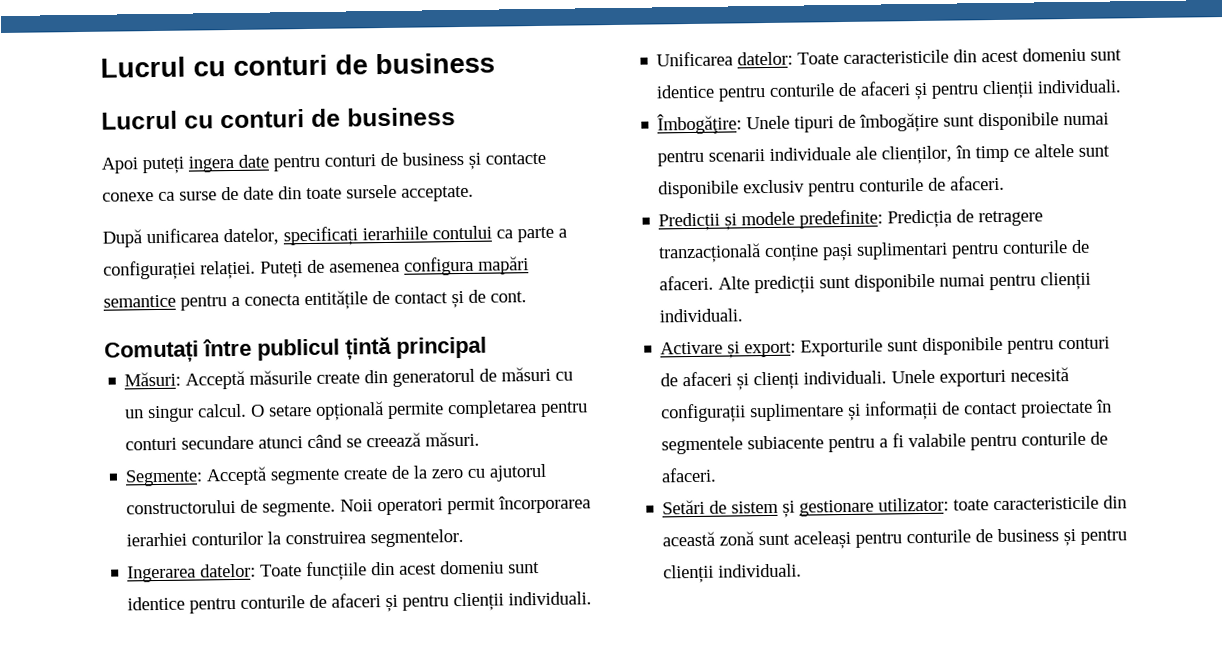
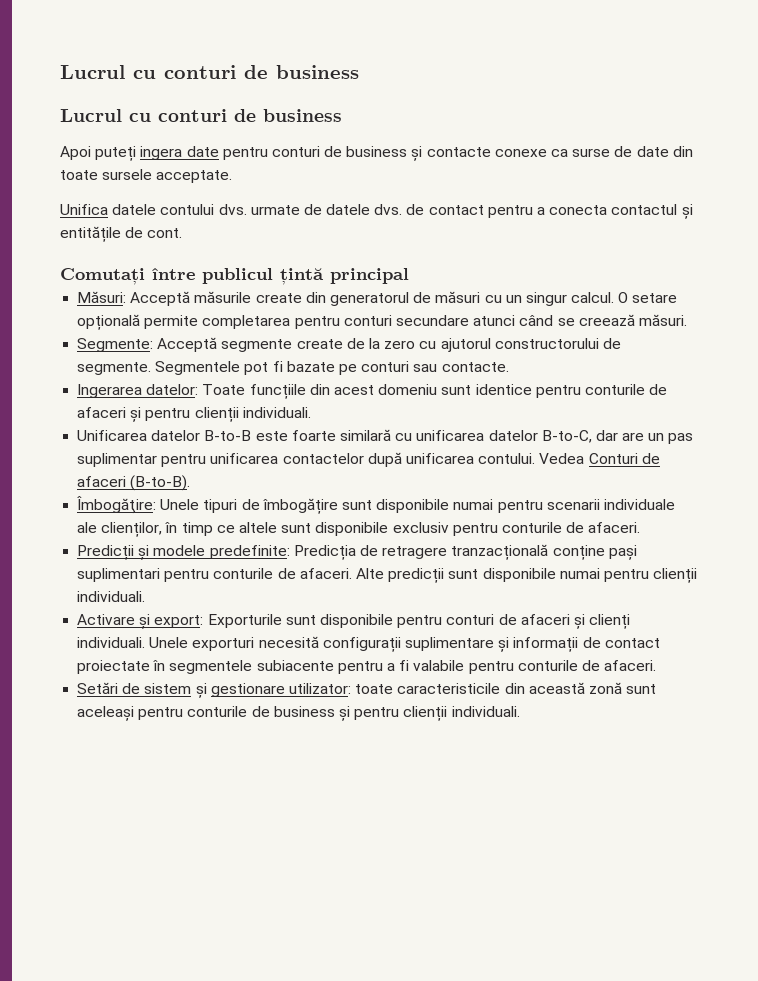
- După unificarea datelor, specificați ierarhiile contului ca parte a configurației relației. Puteți de asemenea configura mapări semantice pentru a conecta entitățile de contact și de cont.
+ Unifica datele contului dvs. urmate de datele dvs. de contact pentru a conecta contactul și entitățile de cont.
- Noii operatori permit încorporarea ierarhiei conturilor la construirea segmentelor.
+ Segmentele pot fi bazate pe conturi sau contacte.
- Unificarea datelor: Toate caracteristicile din acest domeniu sunt identice pentru conturile de afaceri și pentru clienții individuali.
+ Unificarea datelor B-to-B este foarte similară cu unificarea datelor B-to-C, dar are un pas suplimentar pentru unificarea contactelor după unificarea contului. Vedea Conturi de afaceri (B-to-B).

